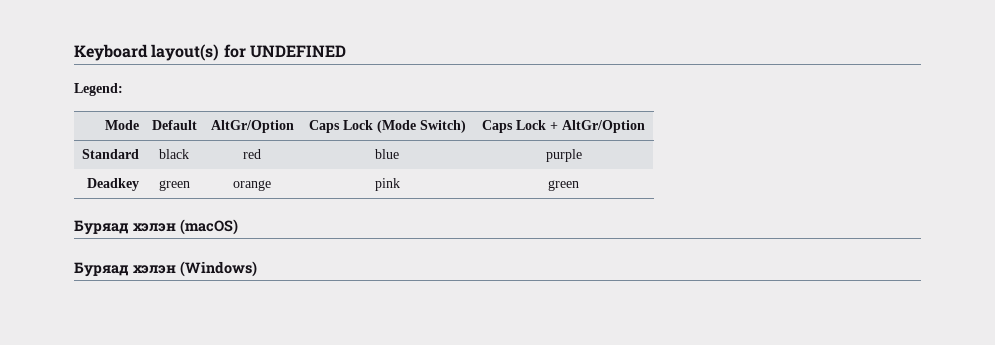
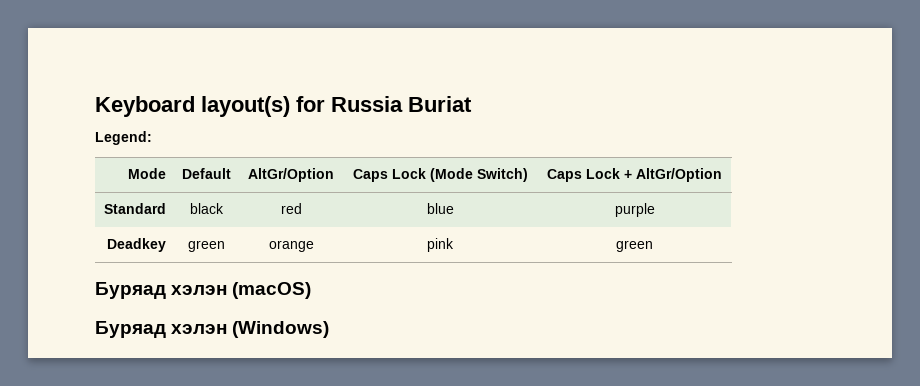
- Keyboard layout(s) for UNDEFINED
+ Keyboard layout(s) for Russia Buriat

